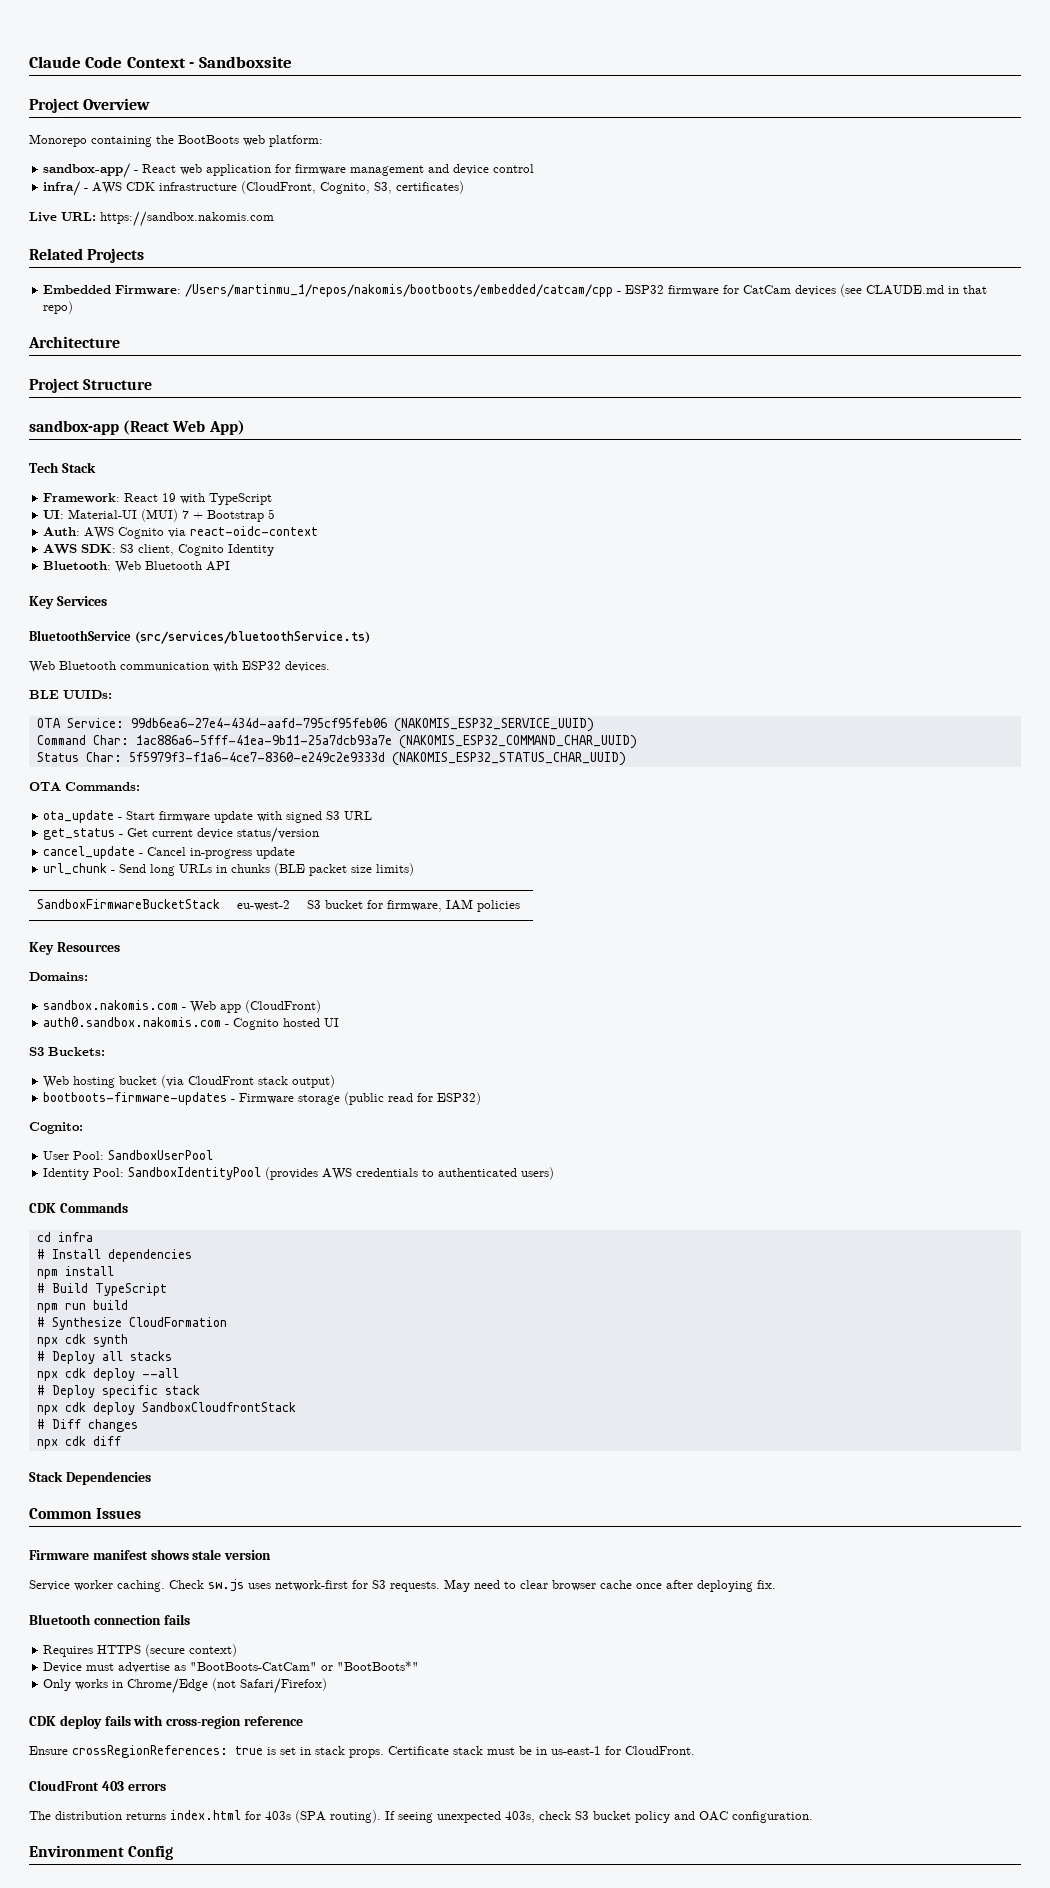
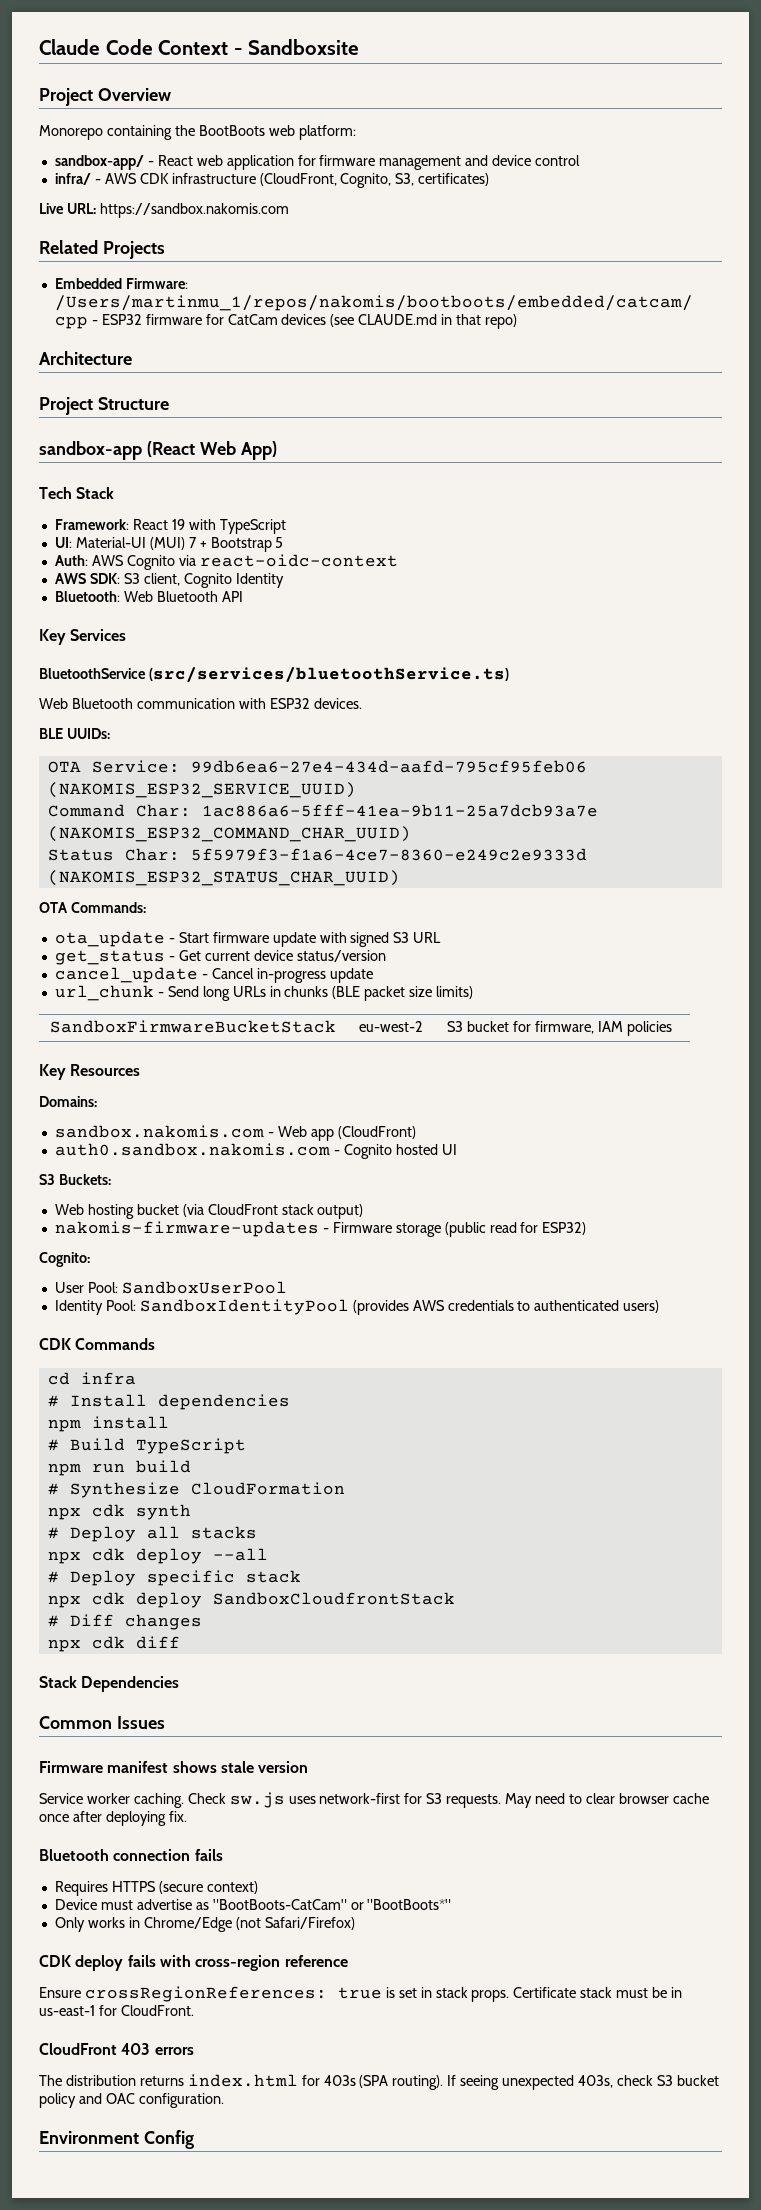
- bootboots-firmware-updates - Firmware storage (public read for ESP32)
+ nakomis-firmware-updates - Firmware storage (public read for ESP32)

